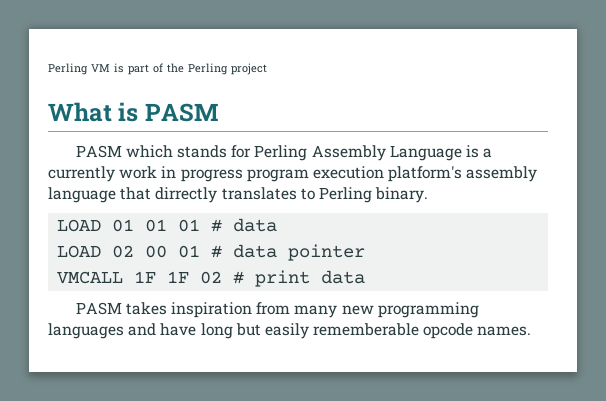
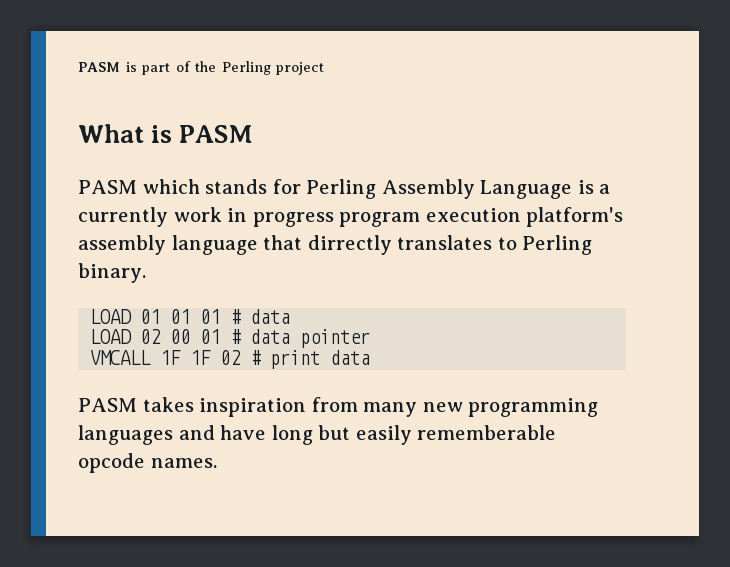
- Perling VM is part of the Perling project
+ PASM is part of the Perling project

